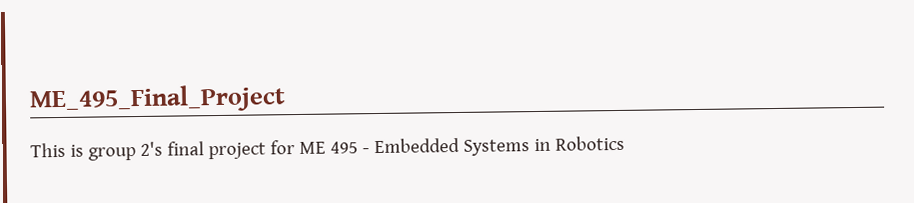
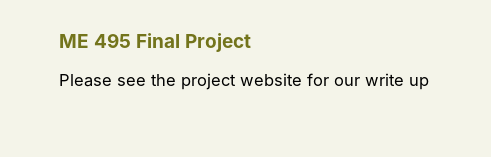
- ME_495_Final_Project
- This is group 2's final project for ME 495 - Embedded Systems in Robotics
+ ME 495 Final Project
+ Please see the project website for our write up

